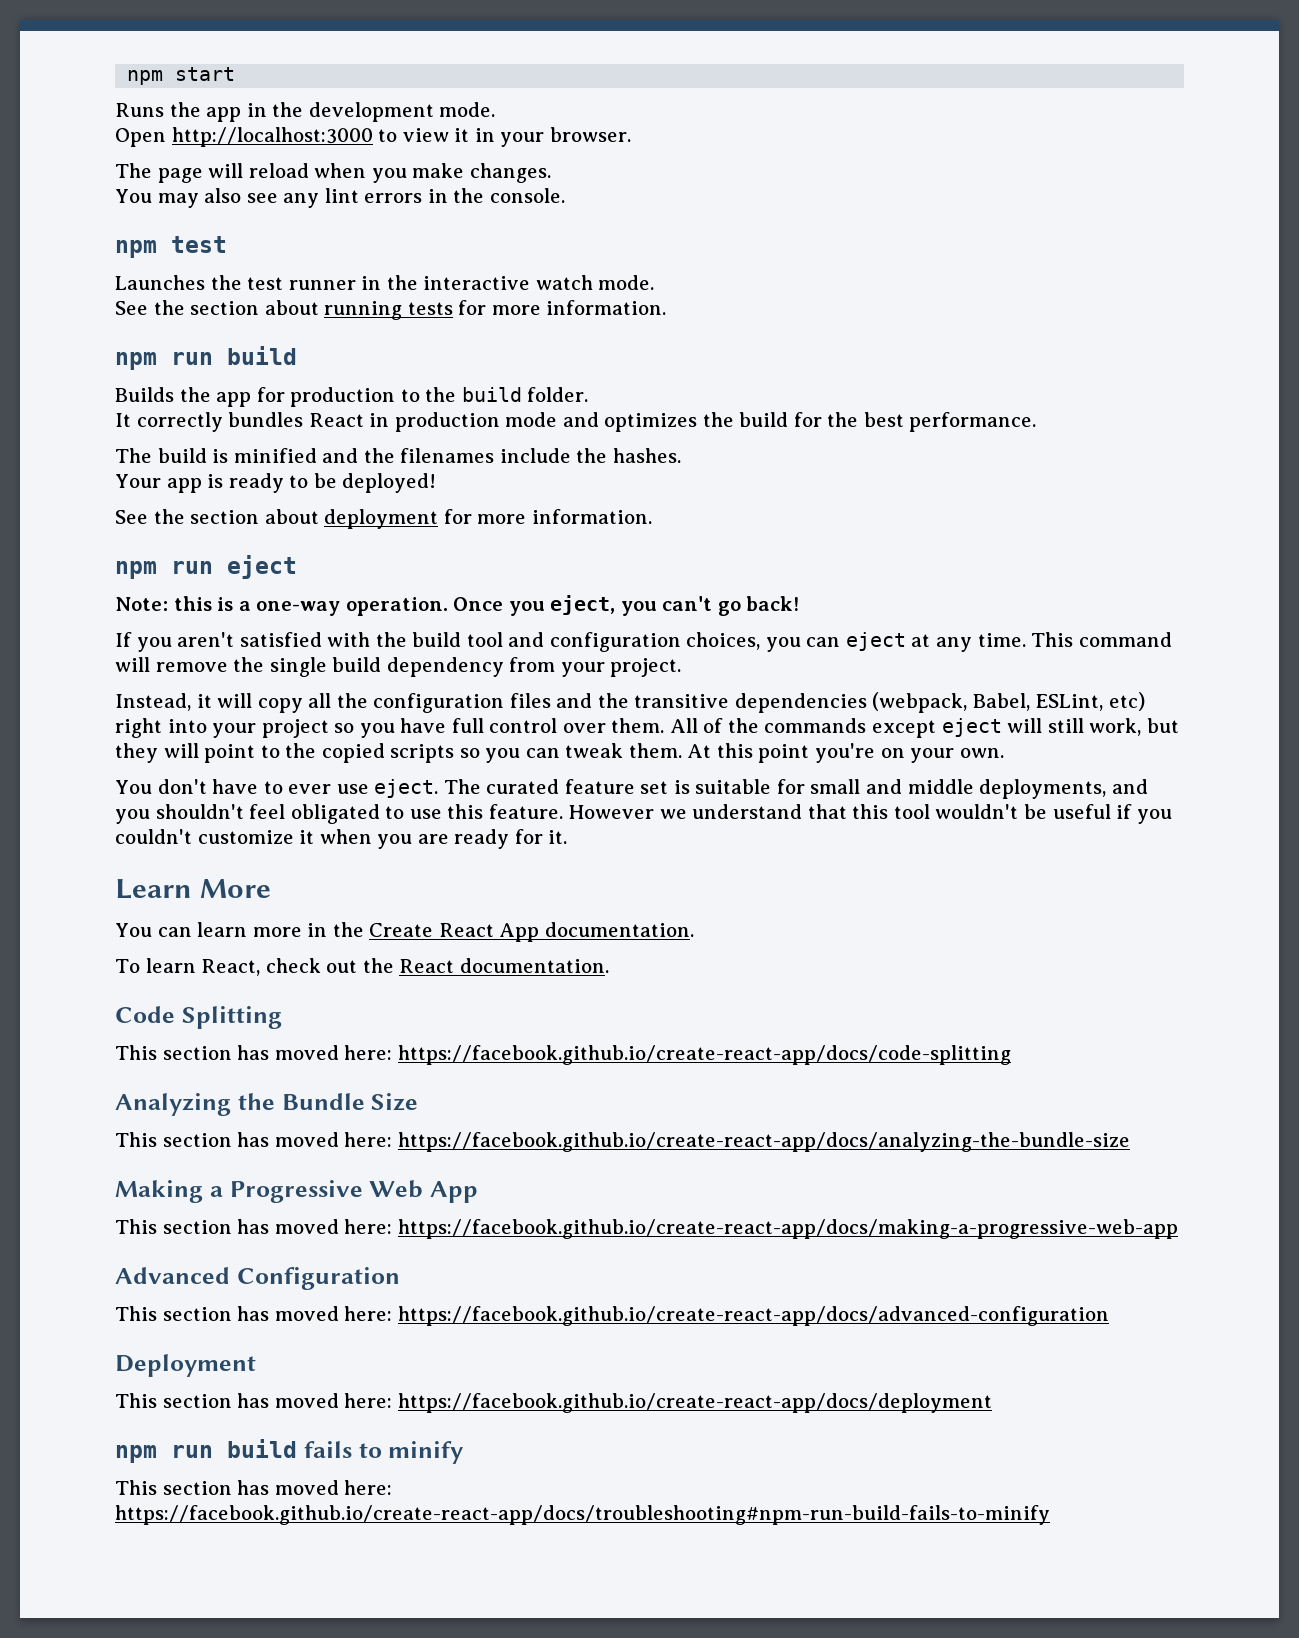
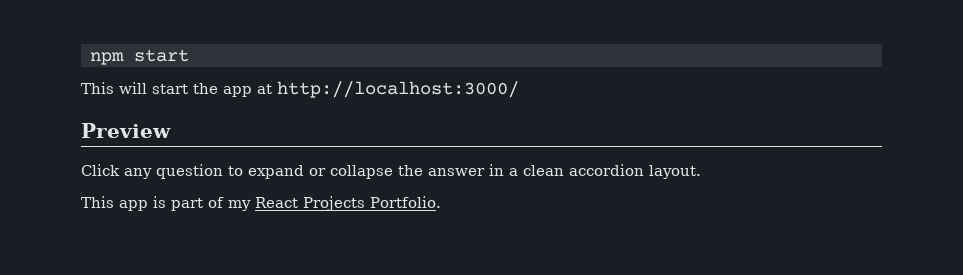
- Runs the app in the development mode.
- Open http://localhost:3000 to view it in your browser.
- The page will reload when you make changes.
- You may also see any lint errors in the console.
- npm test
- Launches the test runner in the interactive watch mode.
- See the section about running tests for more information.
- npm run build
- Builds the app for production to the build folder.
- It correctly bundles React in production mode and optimizes the build for the best performance.
- The build is minified and the filenames include the hashes.
- Your app is ready to be deployed!
- See the section about deployment for more information.
- npm run eject
- Note: this is a one-way operation. Once you eject, you can't go back!
- If you aren't satisfied with the build tool and configuration choices, you can eject at any time. This command will remove the single build dependency from your project.
- Instead, it will copy all the configuration files and the transitive dependencies (webpack, Babel, ESLint, etc) right into your project so you have full control over them. All of the commands except eject will still work, but they will point to the copied scripts so you can tweak them. At this point you're on your own.
- You don't have to ever use eject. The curated feature set is suitable for small and middle deployments, and you shouldn't feel obligated to use this feature. However we understand that this tool wouldn't be useful if you couldn't customize it when you are ready for it.
- Learn More
- You can learn more in the Create React App documentation.
- To learn React, check out the React documentation.
- Code Splitting
- This section has moved here: https://facebook.github.io/create-react-app/docs/code-splitting
- Analyzing the Bundle Size
- This section has moved here: https://facebook.github.io/create-react-app/docs/analyzing-the-bundle-size
- Making a Progressive Web App
- This section has moved here: https://facebook.github.io/create-react-app/docs/making-a-progressive-web-app
- Advanced Configuration
- This section has moved here: https://facebook.github.io/create-react-app/docs/advanced-configuration
- Deployment
- This section has moved here: https://facebook.github.io/create-react-app/docs/deployment
- npm run build fails to minify
- This section has moved here: https://facebook.github.io/create-react-app/docs/troubleshooting#npm-run-build-fails-to-minify
+ This will start the app at http://localhost:3000/
+ Preview
+ Click any question to expand or collapse the answer in a clean accordion layout.
+ This app is part of my React Projects Portfolio.

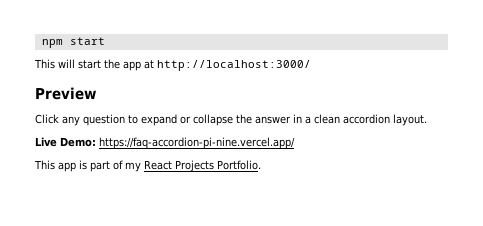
+ Live Demo: https://faq-accordion-pi-nine.vercel.app/

